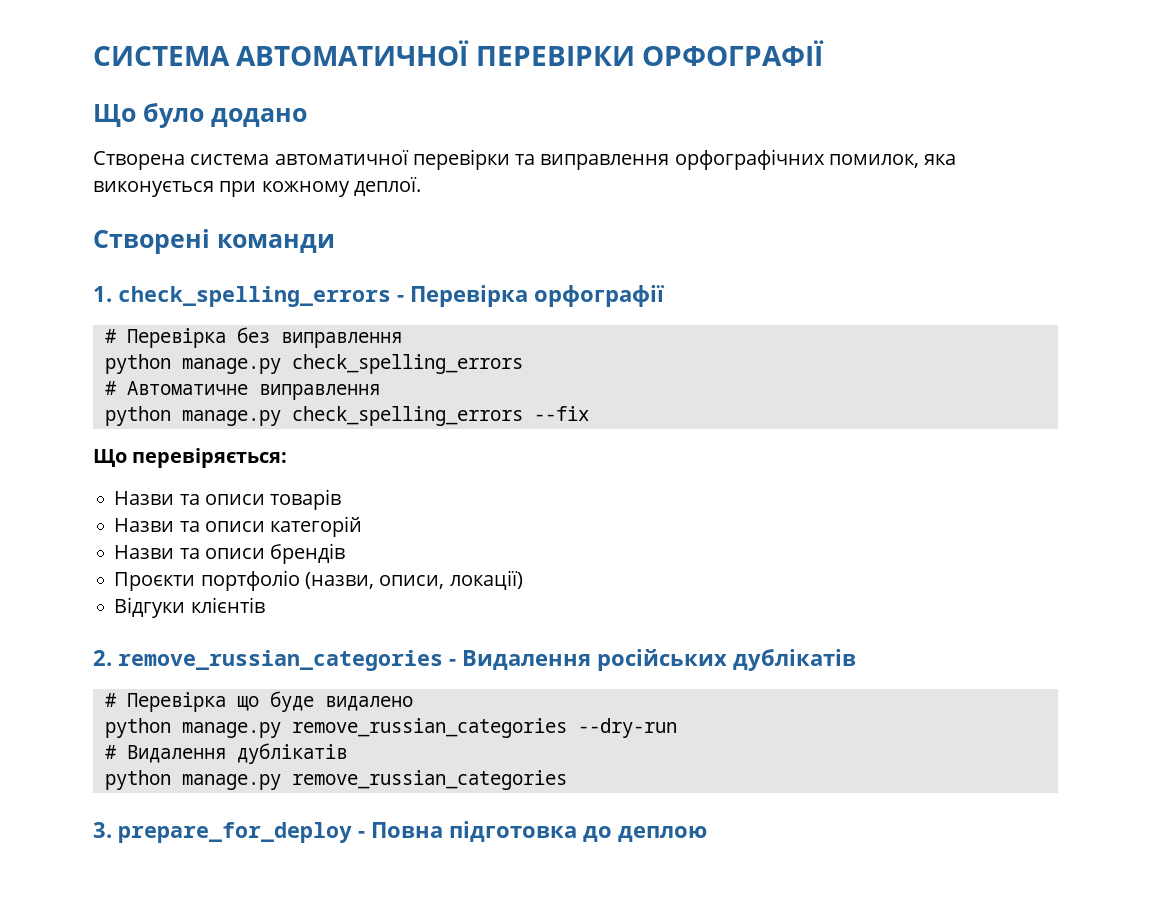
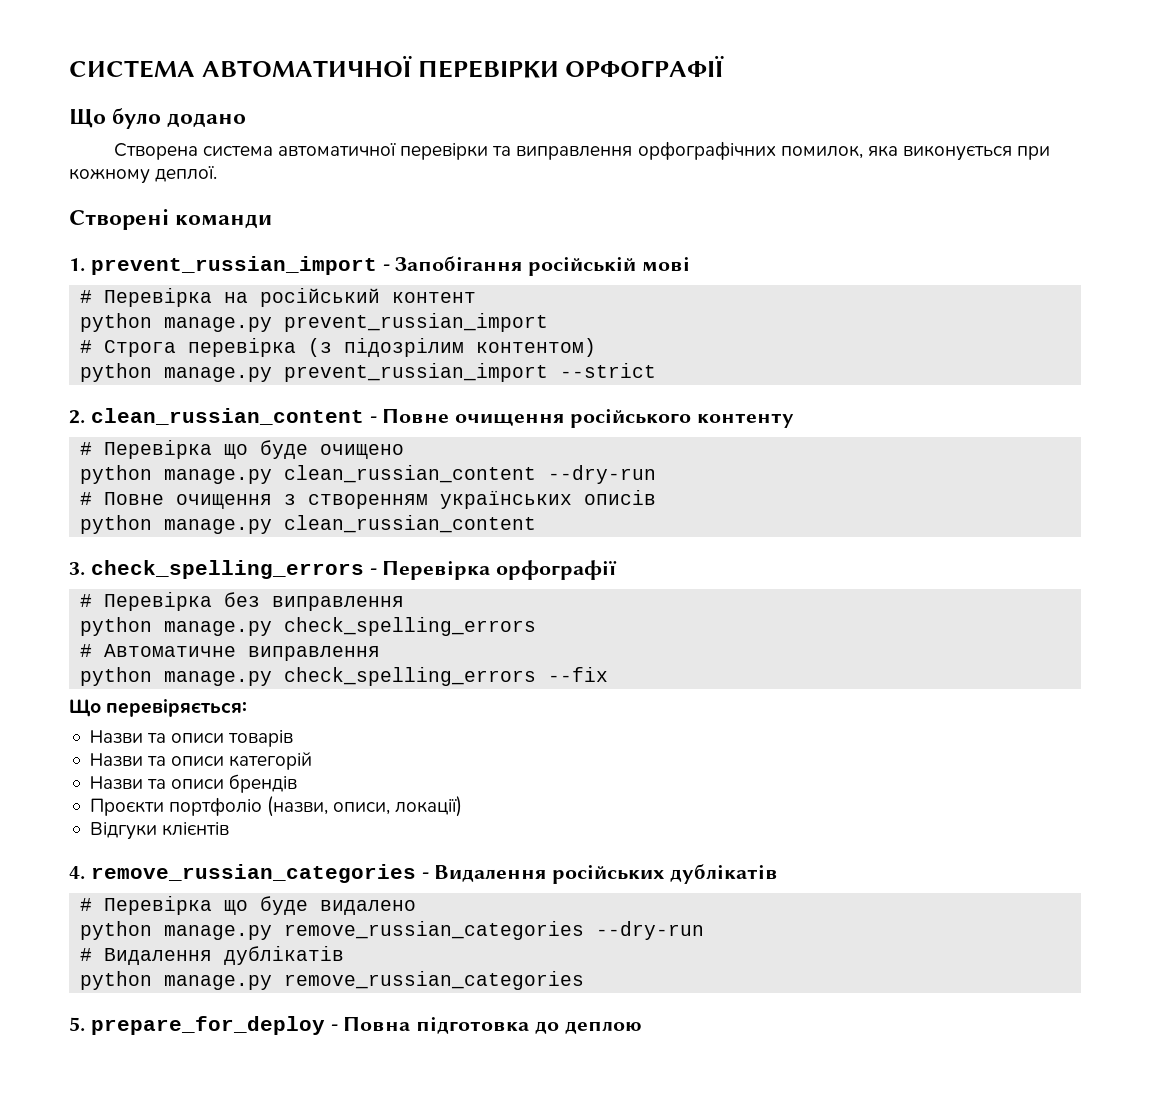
- 1. check_spelling_errors - Перевірка орфографії
+ 1. prevent_russian_import - Запобігання російській мові
+ # Перевірка на російський контент
+ python manage.py prevent_russian_import
+ # Строга перевірка (з підозрілим контентом)
+ python manage.py prevent_russian_import --strict
+ 2. clean_russian_content - Повне очищення російського контенту
+ # Перевірка що буде очищено
+ python manage.py clean_russian_content --dry-run
+ # Повне очищення з створенням українських описів
+ python manage.py clean_russian_content
+ 3. check_spelling_errors - Перевірка орфографії
- 2. remove_russian_categories - Видалення російських дублікатів
+ 4. remove_russian_categories - Видалення російських дублікатів
- 3. prepare_for_deploy - Повна підготовка до деплою
+ 5. prepare_for_deploy - Повна підготовка до деплою

